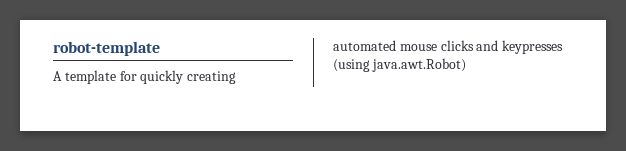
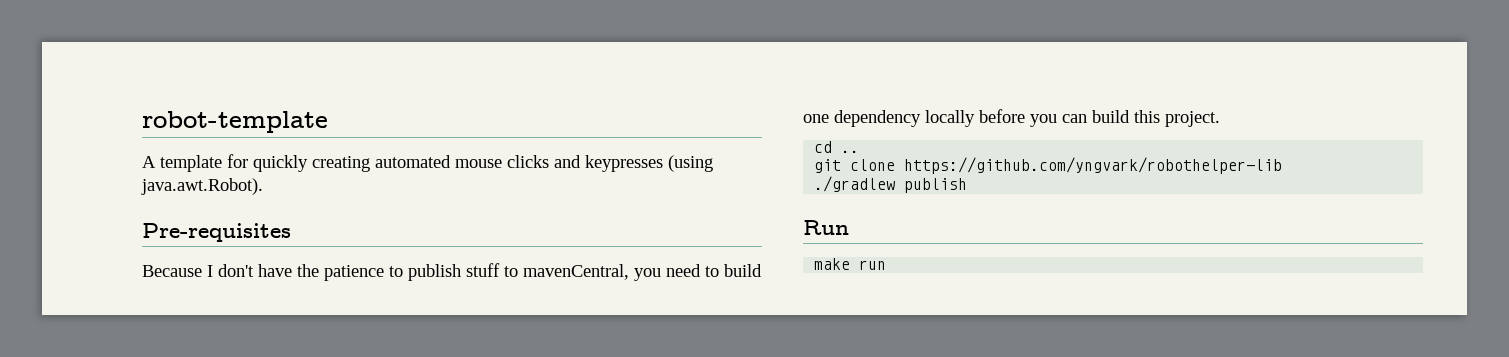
- A template for quickly creating automated mouse clicks and keypresses (using java.awt.Robot)
+ A template for quickly creating automated mouse clicks and keypresses (using java.awt.Robot).
+ Pre-requisites
+ Because I don't have the patience to publish stuff to mavenCentral, you need to build one dependency locally before you can build this project.
+ cd ..
+ git clone https://github.com/yngvark/robothelper-lib
+ ./gradlew publish
+ Run
+ make run

